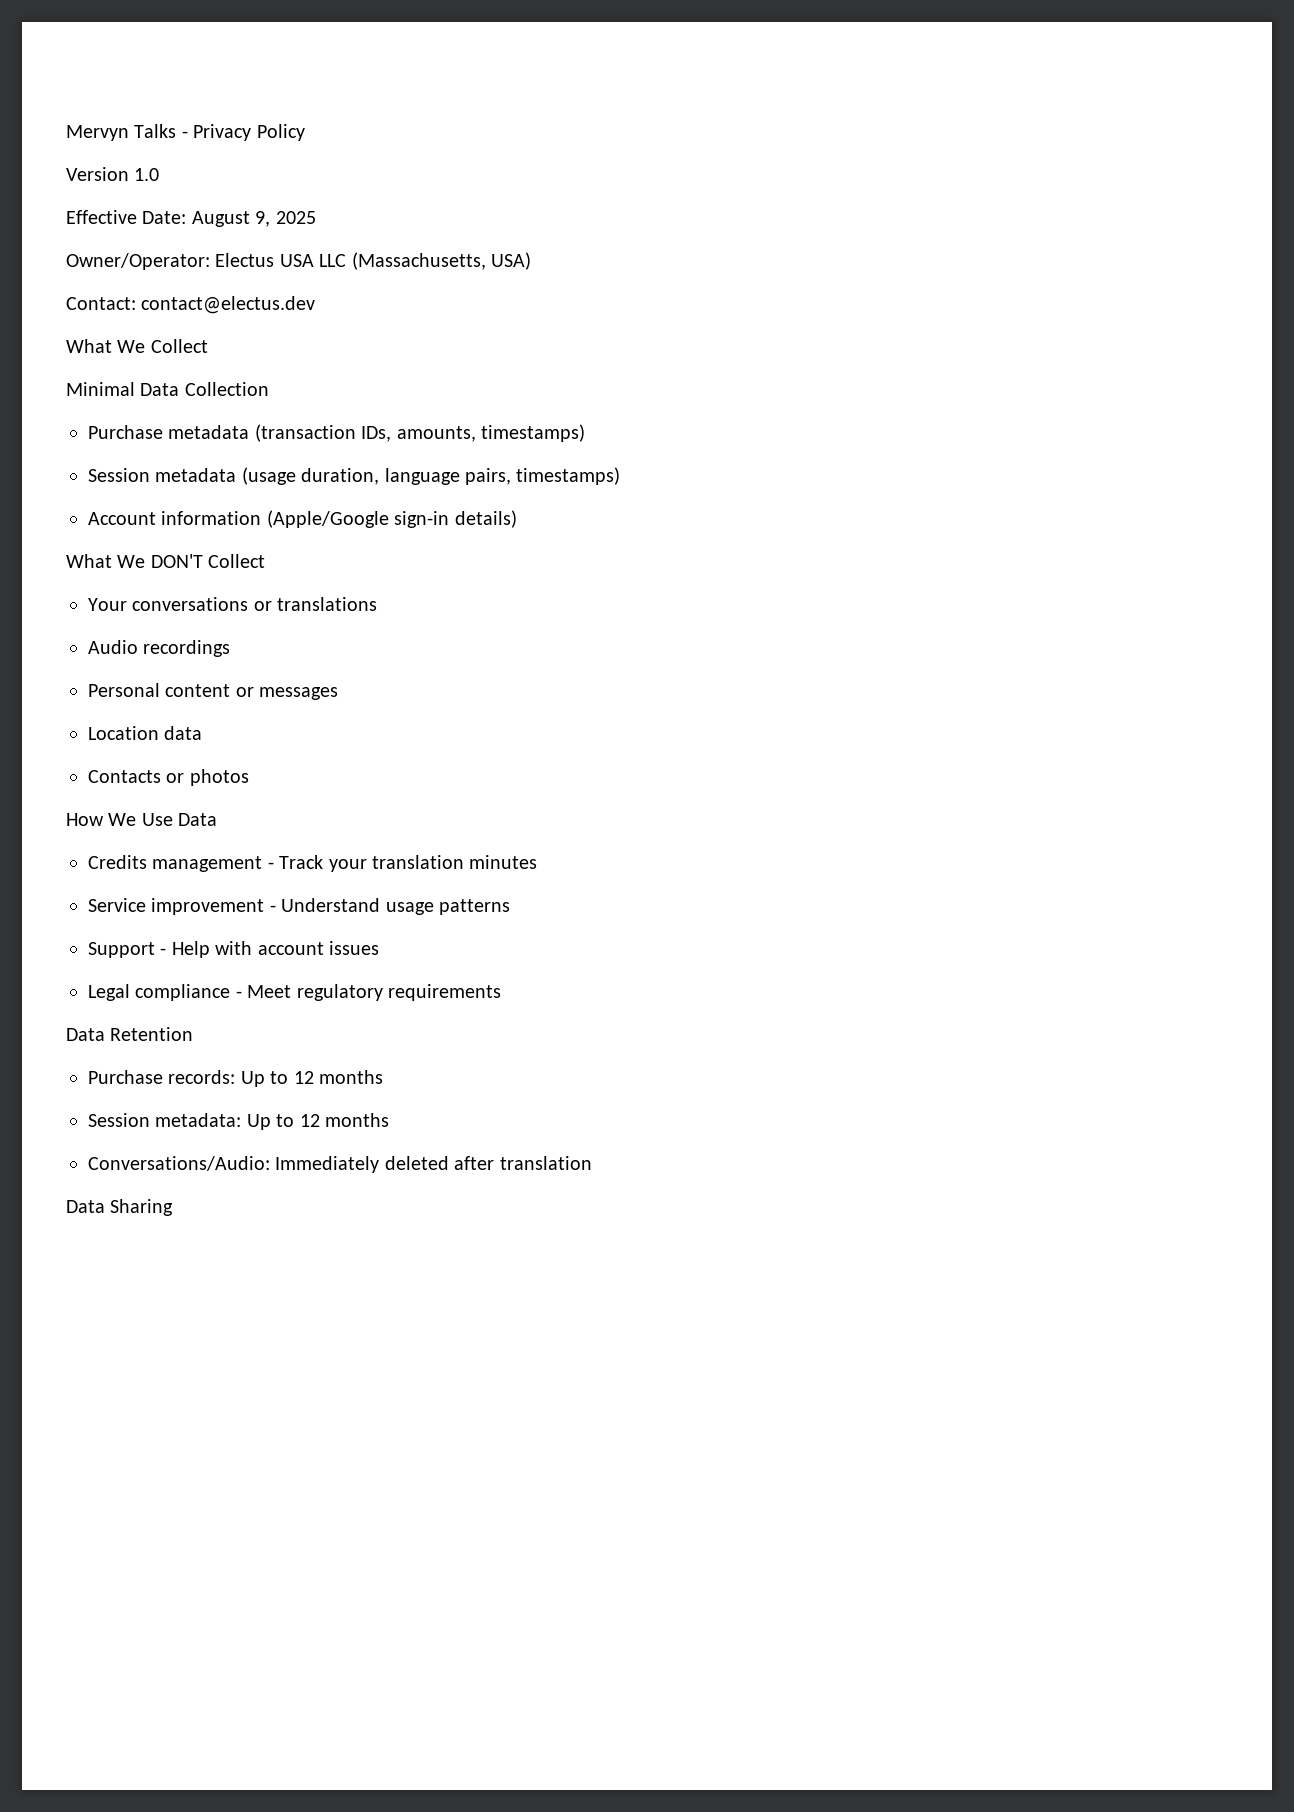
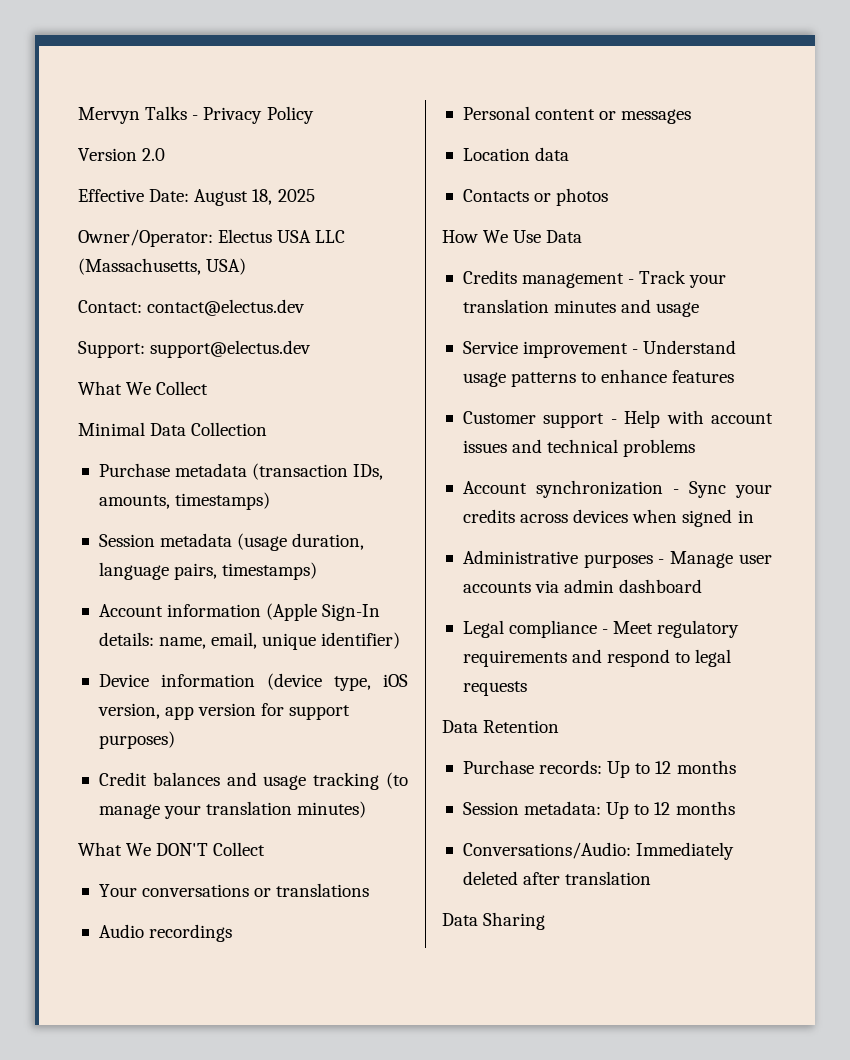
- Version 1.0
+ Version 2.0
- Effective Date: August 9, 2025
+ Effective Date: August 18, 2025
+ Support: support@electus.dev
- Account information (Apple/Google sign-in details)
+ Account information (Apple Sign-In details: name, email, unique identifier)
+ Device information (device type, iOS version, app version for support purposes)
+ Credit balances and usage tracking (to manage your translation minutes)
- Credits management - Track your translation minutes
+ Credits management - Track your translation minutes and usage
- Service improvement - Understand usage patterns
- Support - Help with account issues
+ Service improvement - Understand usage patterns to enhance features
+ Customer support - Help with account issues and technical problems
+ Account synchronization - Sync your credits across devices when signed in
+ Administrative purposes - Manage user accounts via admin dashboard
- Legal compliance - Meet regulatory requirements
+ Legal compliance - Meet regulatory requirements and respond to legal requests

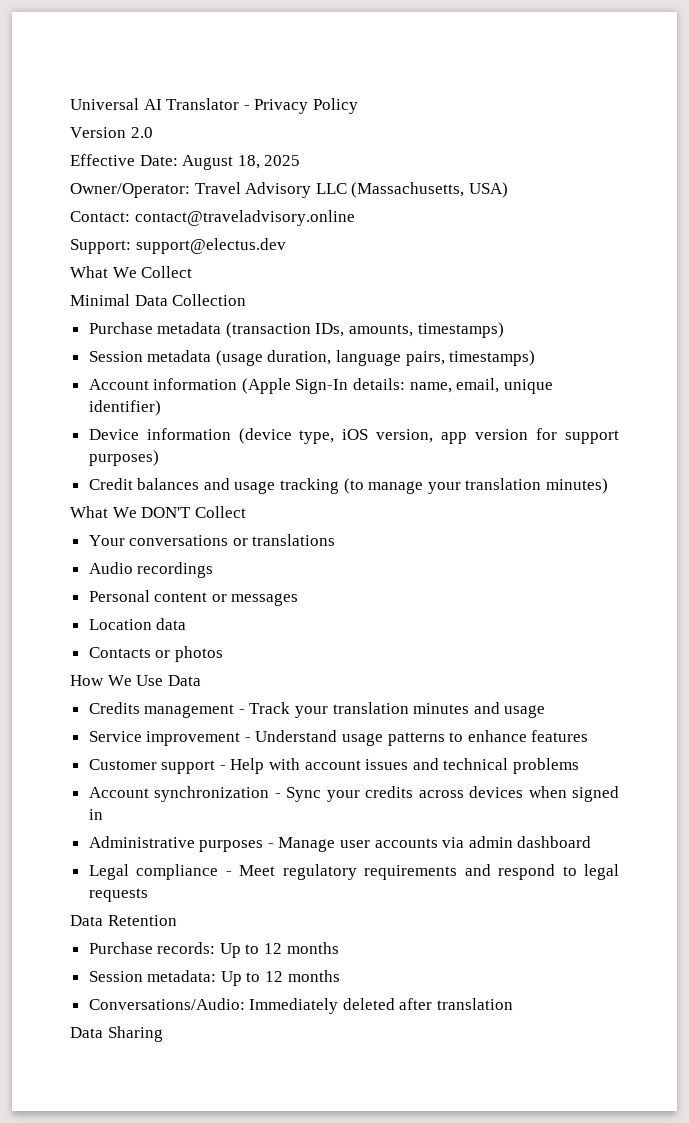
- Mervyn Talks - Privacy Policy
+ Universal AI Translator - Privacy Policy
- Owner/Operator: Electus USA LLC (Massachusetts, USA)
+ Owner/Operator: Travel Advisory LLC (Massachusetts, USA)
- Contact: contact@electus.dev
+ Contact: contact@traveladvisory.online

